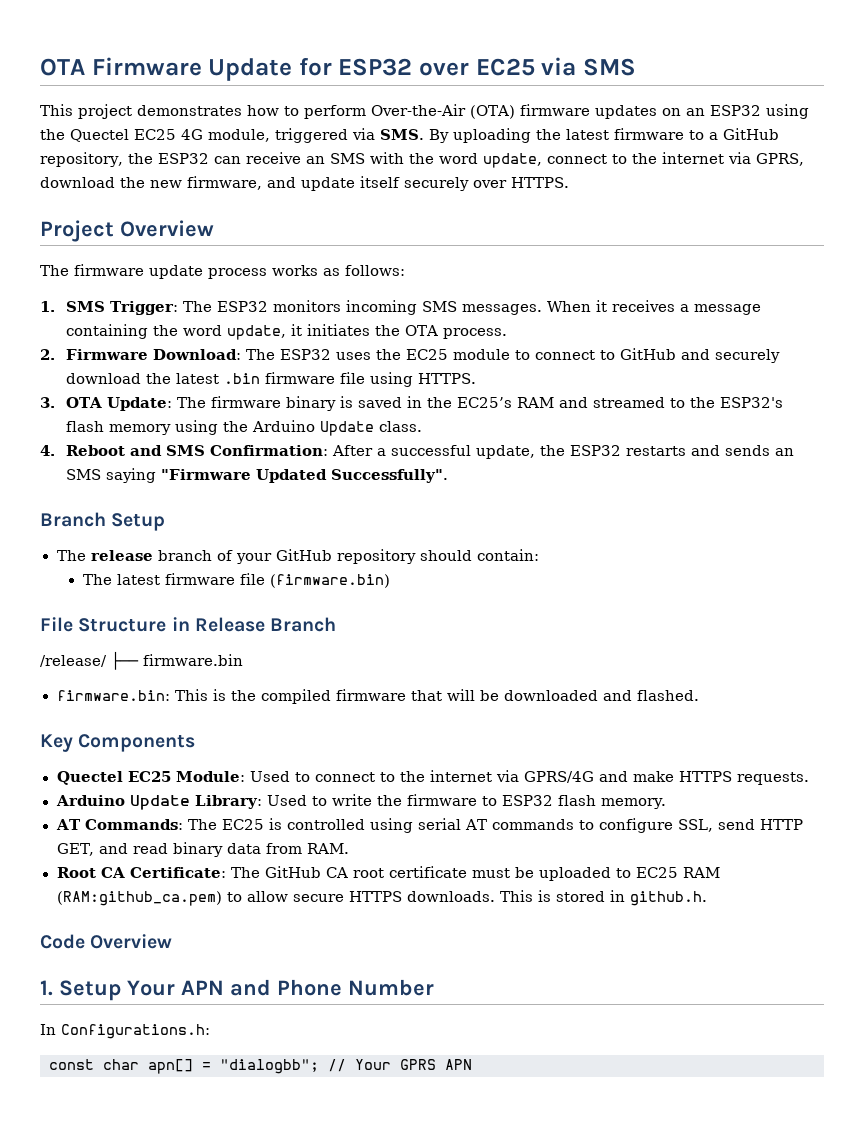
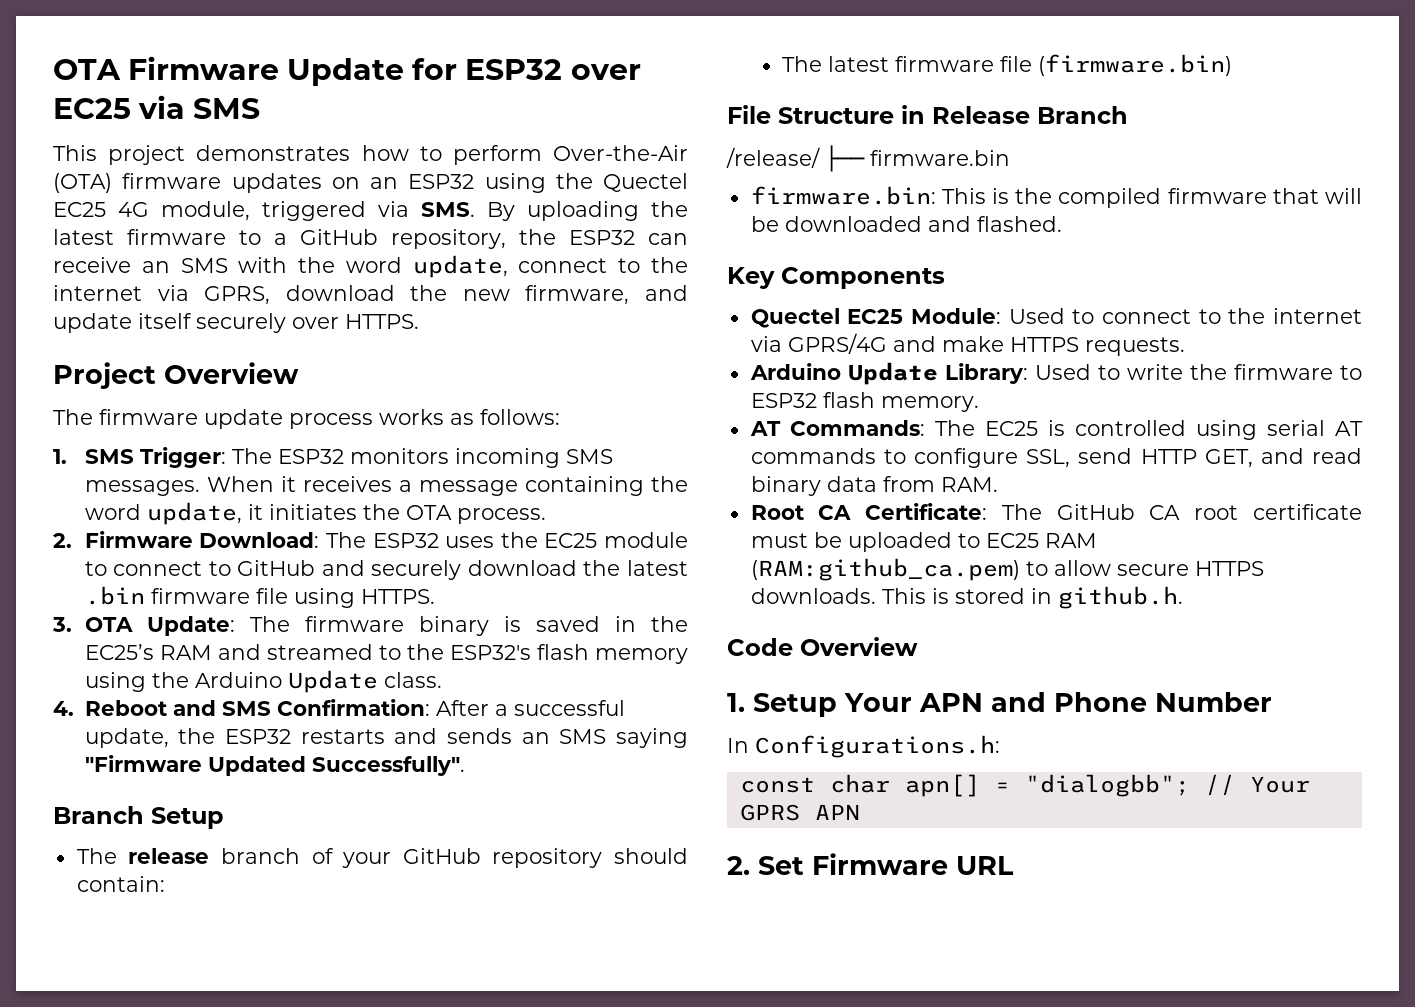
+ 2. Set Firmware URL

